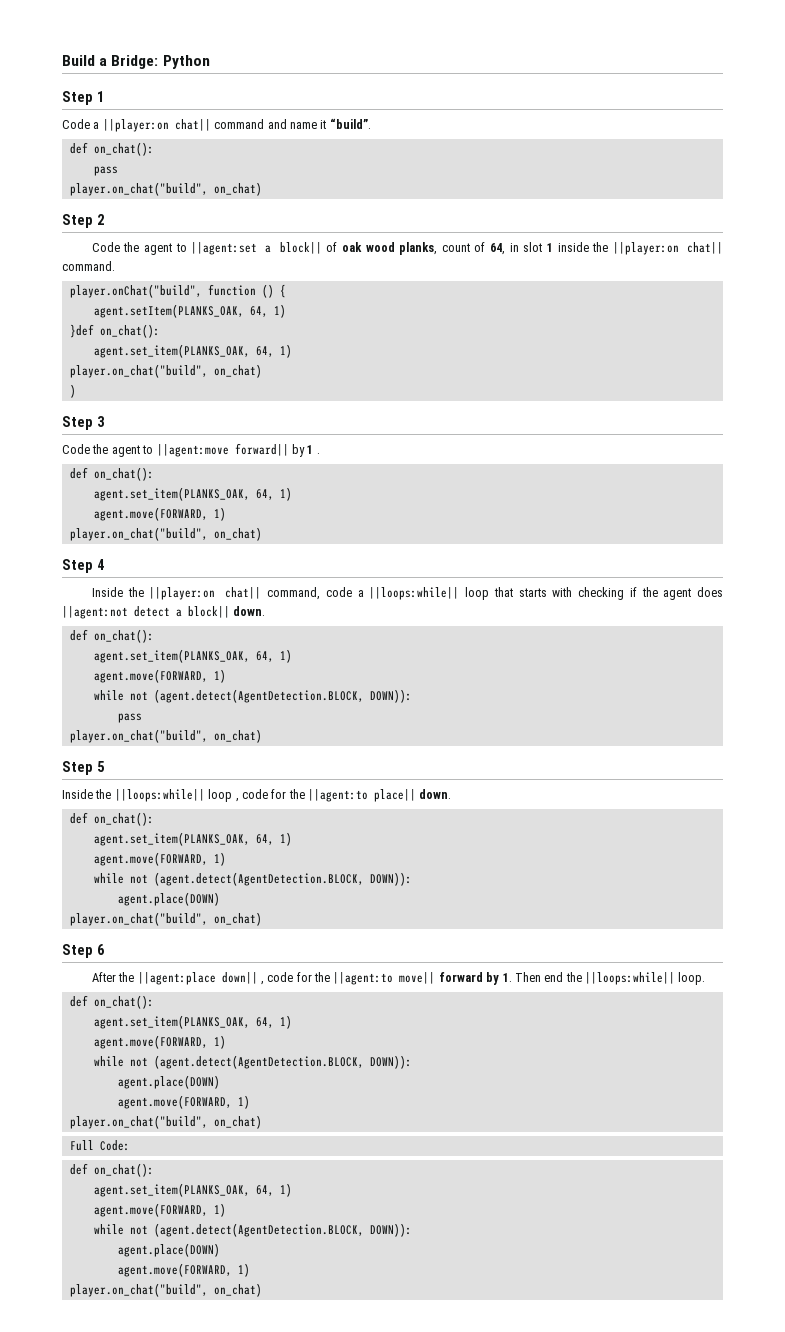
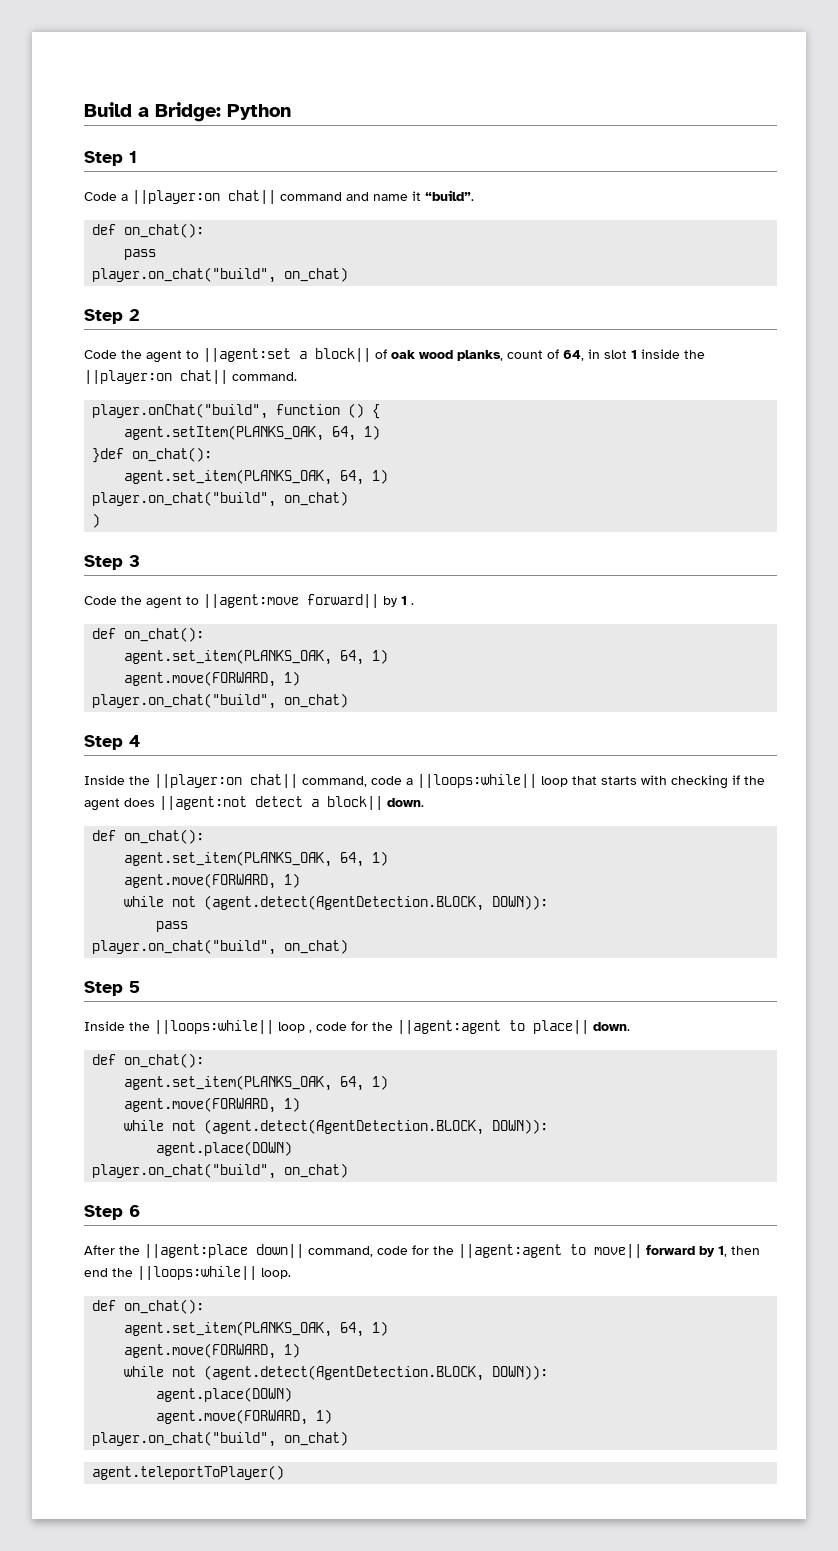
- Inside the ||loops:while|| loop , code for the ||agent:to place|| down.
+ Inside the ||loops:while|| loop , code for the ||agent:agent to place|| down.
- After the ||agent:place down|| , code for the ||agent:to move|| forward by 1. Then end the ||loops:while|| loop.
+ After the ||agent:place down|| command, code for the ||agent:agent to move|| forward by 1, then end the ||loops:while|| loop.
- Full Code:
- def on_chat():
- agent.set_item(PLANKS_OAK, 64, 1)
- agent.move(FORWARD, 1)
- while not (agent.detect(AgentDetection.BLOCK, DOWN)):
- agent.place(DOWN)
- agent.move(FORWARD, 1)
- player.on_chat("build", on_chat)
+ agent.teleportToPlayer()

